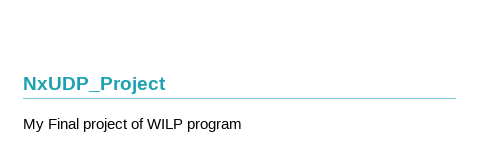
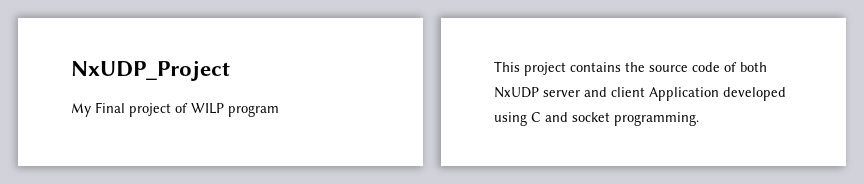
+ This project contains the source code of both NxUDP server and client Application developed using C and socket programming.

